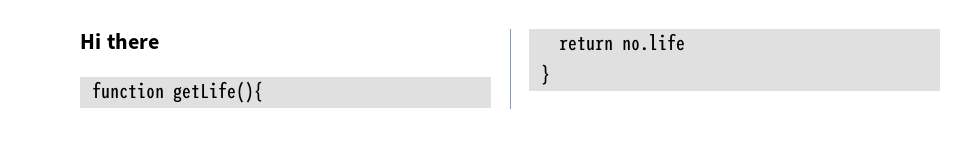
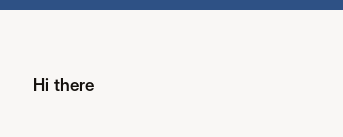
- function getLife(){
- return no.life
- }

